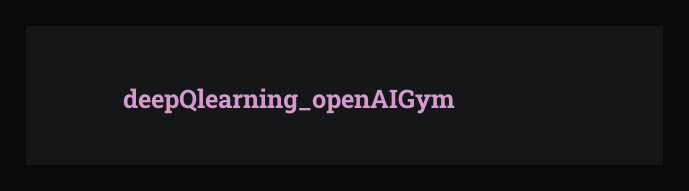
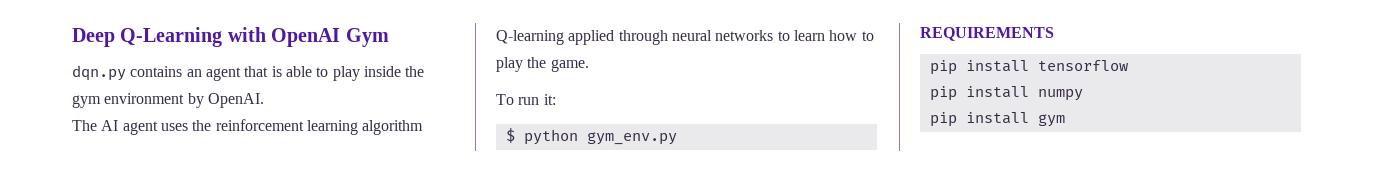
- deepQlearning_openAIGym
+ Deep Q-Learning with OpenAI Gym
+ dqn.py contains an agent that is able to play inside the gym environment by OpenAI.
+ The AI agent uses the reinforcement learning algorithm Q-learning applied through neural networks to learn how to play the game.
+ To run it:
+ $ python gym_env.py
+ REQUIREMENTS
+ pip install tensorflow
+ pip install numpy
+ pip install gym

